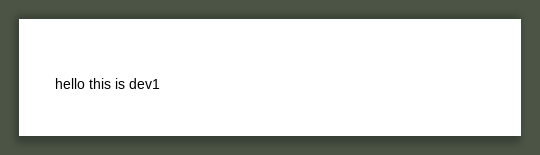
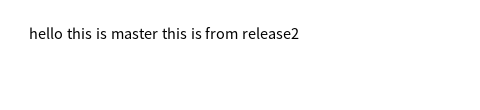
- hello this is dev1
+ hello this is master this is from release2

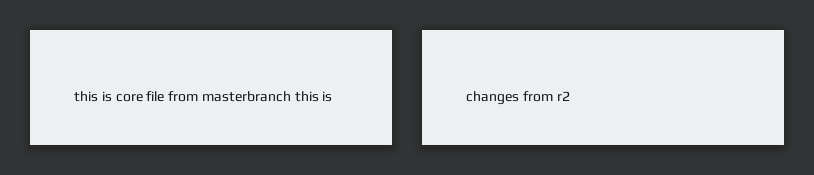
- hello this is master this is from release2
+ this is core file from masterbranch this is changes from r2

